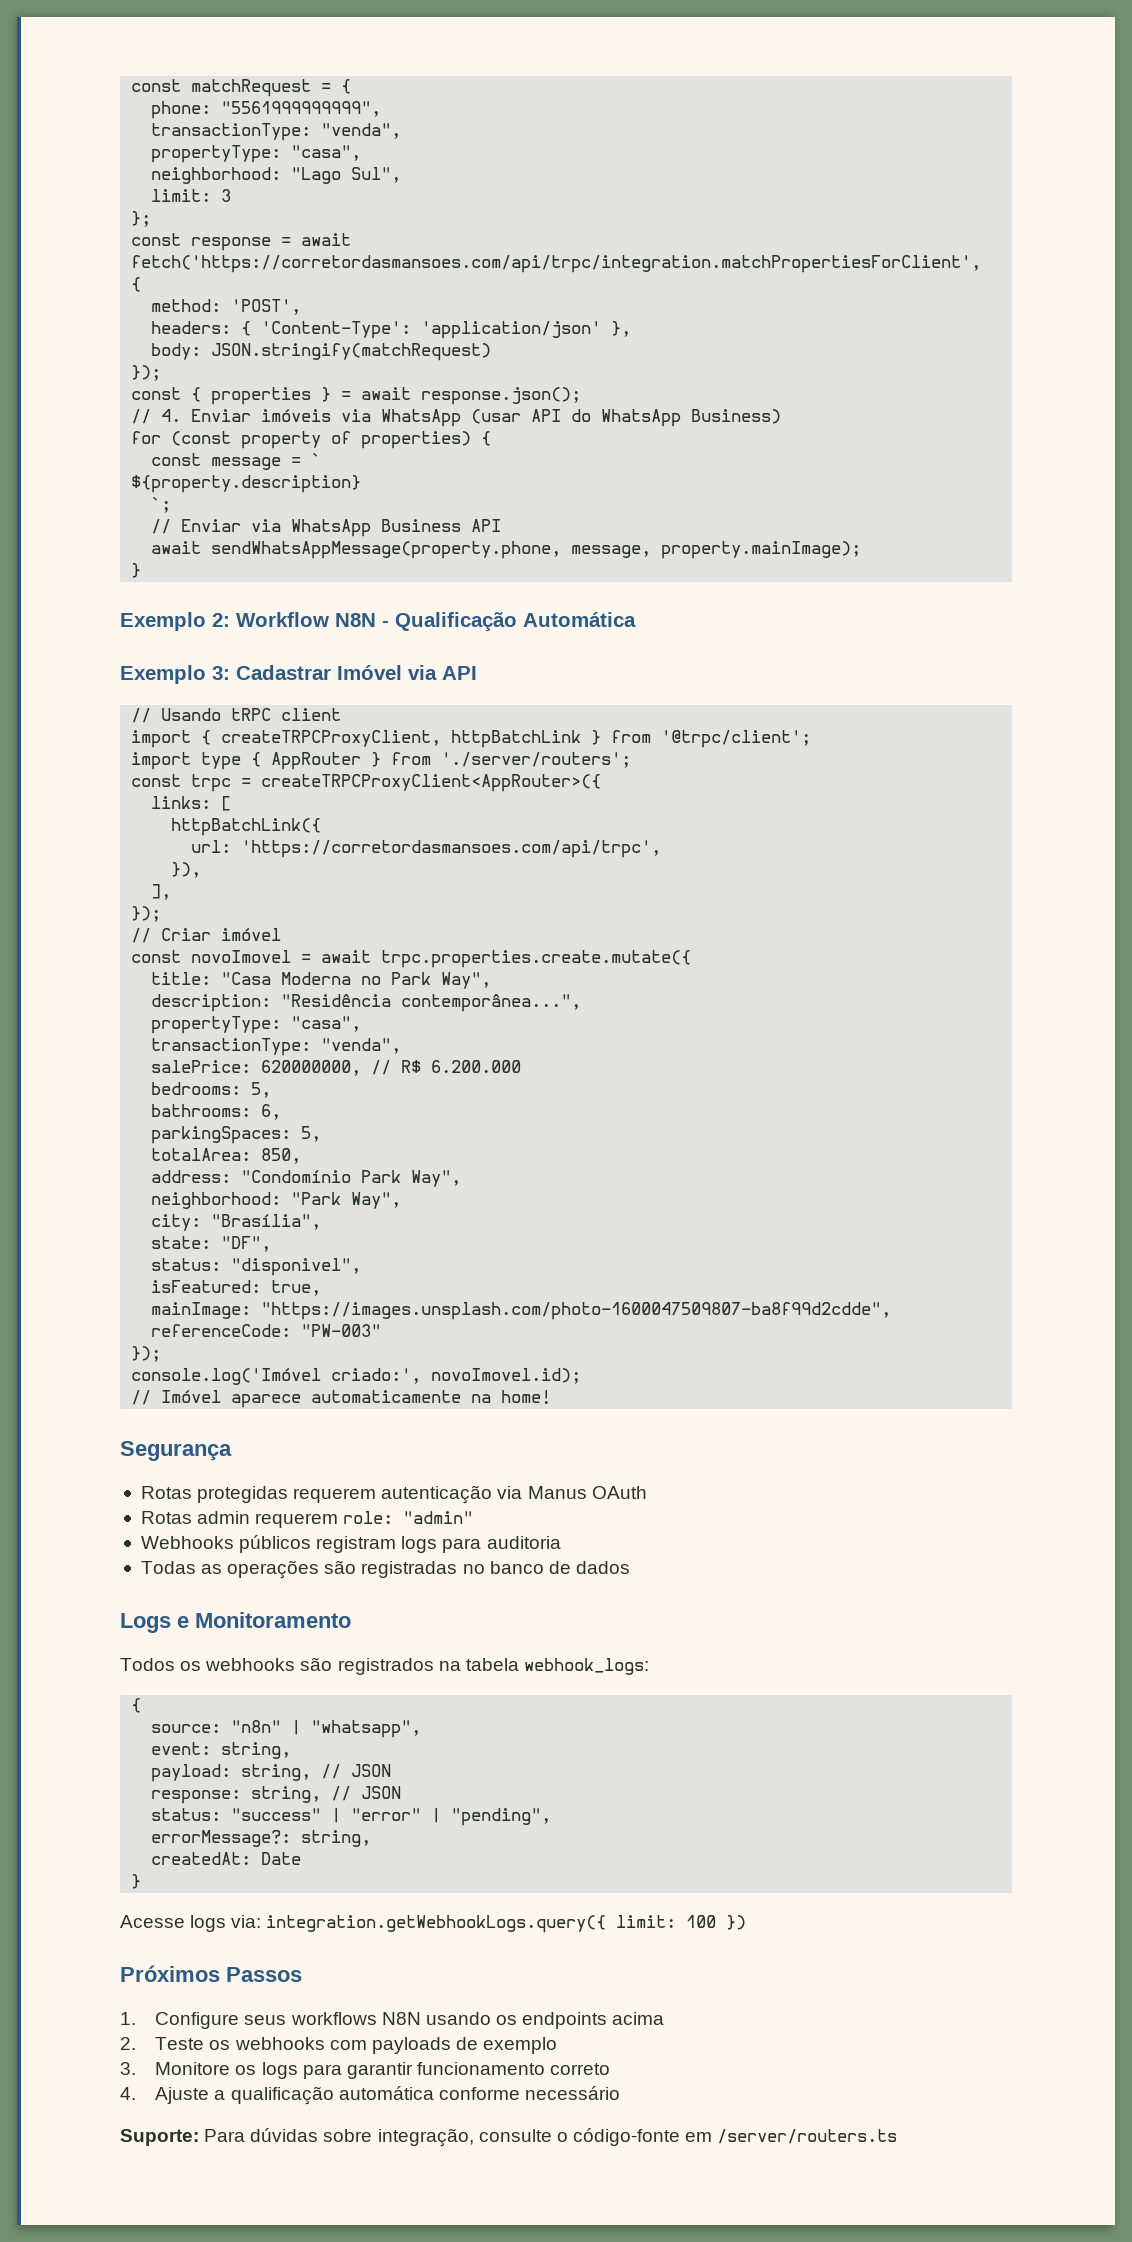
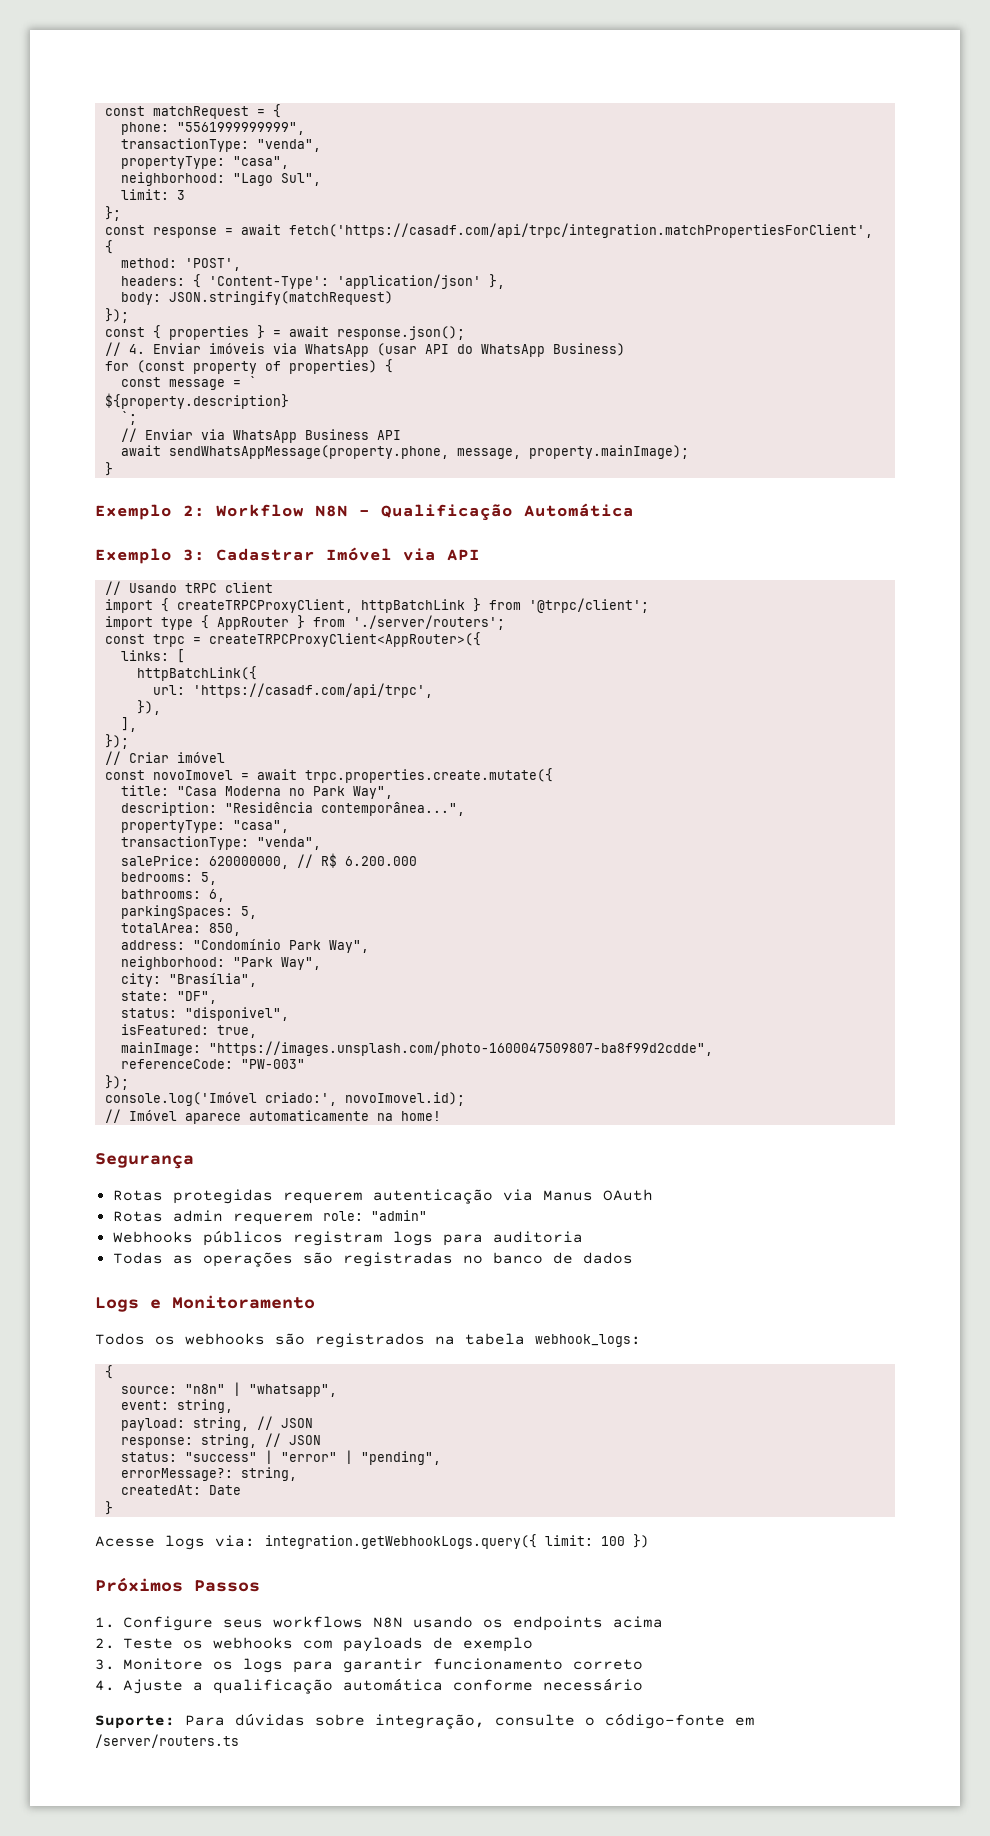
- const response = await fetch('https://corretordasmansoes.com/api/trpc/integration.matchPropertiesForClient', {
+ const response = await fetch('https://casadf.com/api/trpc/integration.matchPropertiesForClient', {
- url: 'https://corretordasmansoes.com/api/trpc',
+ url: 'https://casadf.com/api/trpc',

